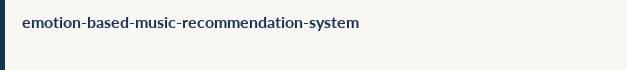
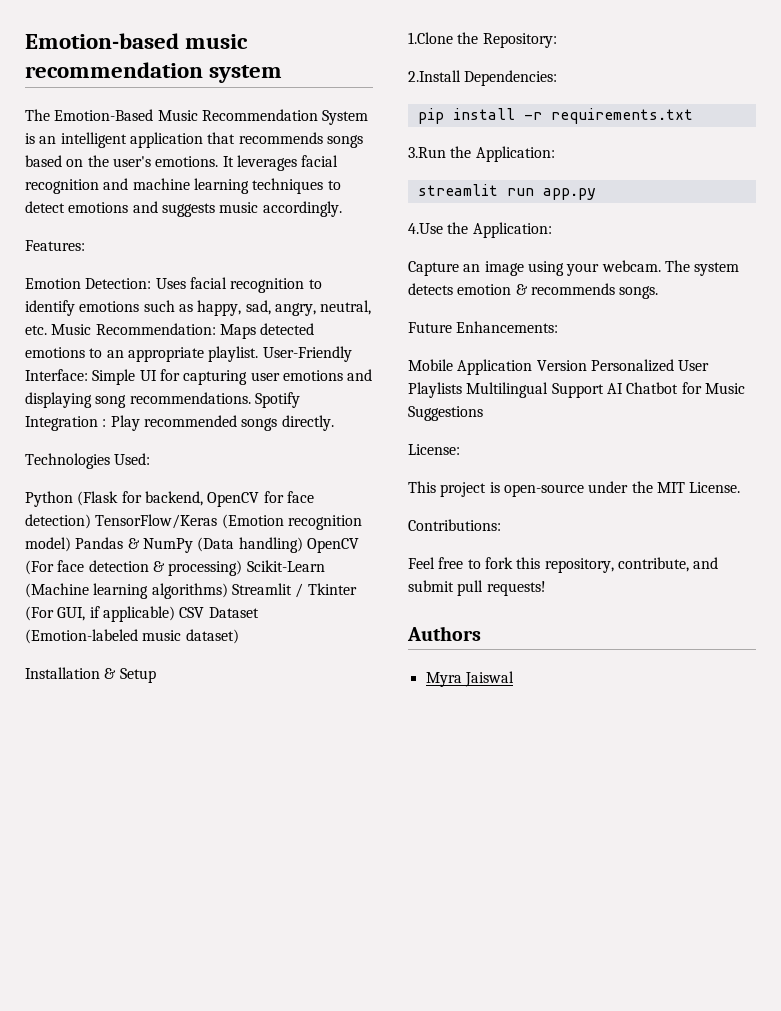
- emotion-based-music-recommendation-system
+ Emotion-based music recommendation system
+ The Emotion-Based Music Recommendation System is an intelligent application that recommends songs based on the user's emotions. It leverages facial recognition and machine learning techniques to detect emotions and suggests music accordingly.
+ Features:
+ Emotion Detection: Uses facial recognition to identify emotions such as happy, sad, angry, neutral, etc. Music Recommendation: Maps detected emotions to an appropriate playlist. User-Friendly Interface: Simple UI for capturing user emotions and displaying song recommendations. Spotify Integration : Play recommended songs directly.
+ Technologies Used:
+ Python (Flask for backend, OpenCV for face detection) TensorFlow/Keras (Emotion recognition model) Pandas & NumPy (Data handling) OpenCV (For face detection & processing) Scikit-Learn (Machine learning algorithms) Streamlit / Tkinter (For GUI, if applicable) CSV Dataset (Emotion-labeled music dataset)
+ Installation & Setup
+ 1.Clone the Repository:
+ 2.Install Dependencies:
+ pip install -r requirements.txt
+ 3.Run the Application:
+ streamlit run app.py
+ 4.Use the Application:
+ Capture an image using your webcam. The system detects emotion & recommends songs.
+ Future Enhancements:
+ Mobile Application Version Personalized User Playlists Multilingual Support AI Chatbot for Music Suggestions
+ License:
+ This project is open-source under the MIT License.
+ Contributions:
+ Feel free to fork this repository, contribute, and submit pull requests!
+ Authors
+ Myra Jaiswal

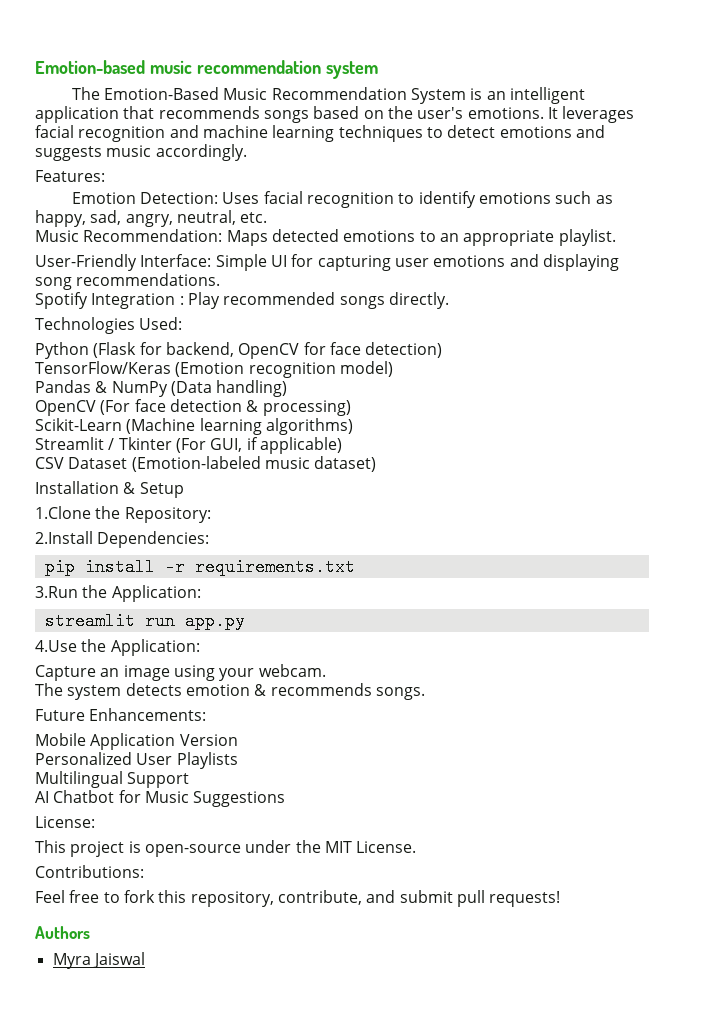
- Emotion Detection: Uses facial recognition to identify emotions such as happy, sad, angry, neutral, etc. Music Recommendation: Maps detected emotions to an appropriate playlist. User-Friendly Interface: Simple UI for capturing user emotions and displaying song recommendations. Spotify Integration : Play recommended songs directly.
+ Emotion Detection: Uses facial recognition to identify emotions such as happy, sad, angry, neutral, etc.
+ Music Recommendation: Maps detected emotions to an appropriate playlist.
+ User-Friendly Interface: Simple UI for capturing user emotions and displaying song recommendations.
+ Spotify Integration : Play recommended songs directly.
- Python (Flask for backend, OpenCV for face detection) TensorFlow/Keras (Emotion recognition model) Pandas & NumPy (Data handling) OpenCV (For face detection & processing) Scikit-Learn (Machine learning algorithms) Streamlit / Tkinter (For GUI, if applicable) CSV Dataset (Emotion-labeled music dataset)
+ Python (Flask for backend, OpenCV for face detection)
+ TensorFlow/Keras (Emotion recognition model)
+ Pandas & NumPy (Data handling)
+ OpenCV (For face detection & processing)
+ Scikit-Learn (Machine learning algorithms)
+ Streamlit / Tkinter (For GUI, if applicable)
+ CSV Dataset (Emotion-labeled music dataset)
- Capture an image using your webcam. The system detects emotion & recommends songs.
+ Capture an image using your webcam.
+ The system detects emotion & recommends songs.
- Mobile Application Version Personalized User Playlists Multilingual Support AI Chatbot for Music Suggestions
+ Mobile Application Version
+ Personalized User Playlists
+ Multilingual Support
+ AI Chatbot for Music Suggestions

